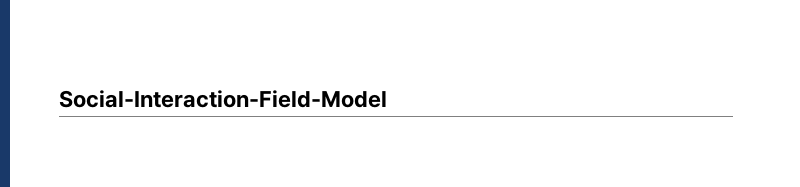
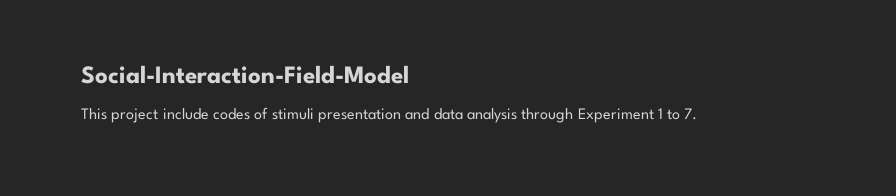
+ This project include codes of stimuli presentation and data analysis through Experiment 1 to 7.

